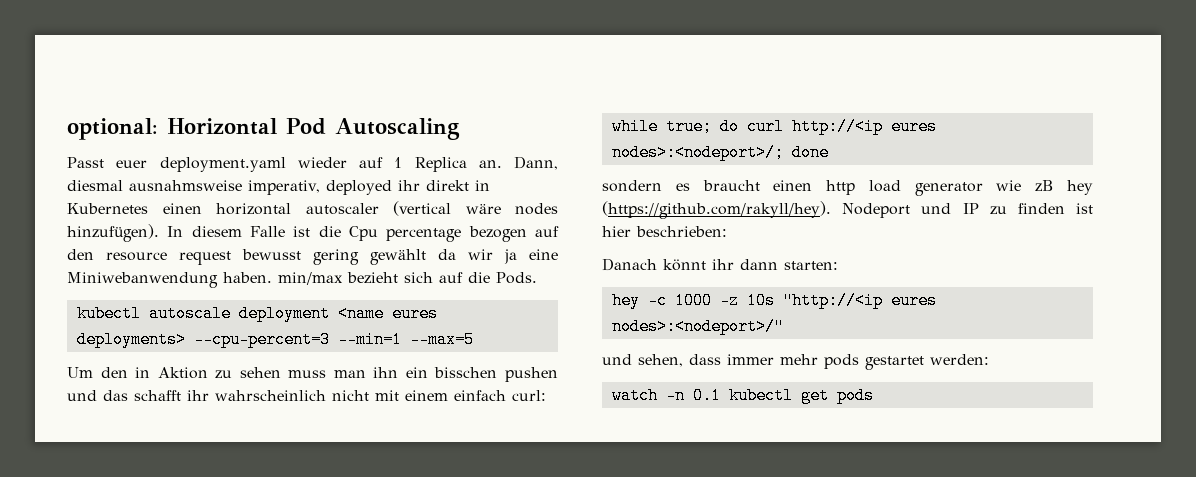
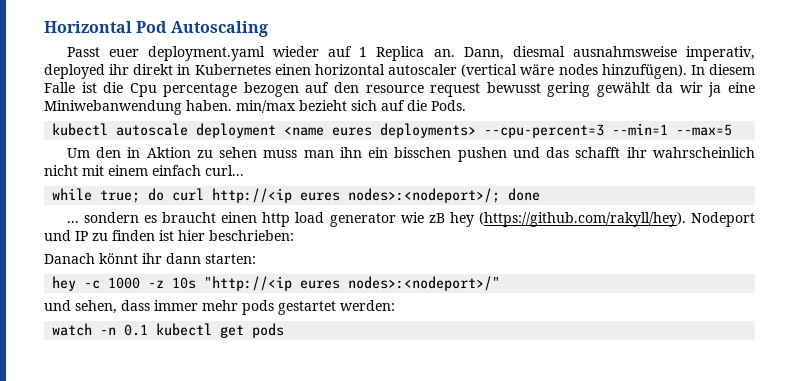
- optional: Horizontal Pod Autoscaling
+ Horizontal Pod Autoscaling
- Um den in Aktion zu sehen muss man ihn ein bisschen pushen und das schafft ihr wahrscheinlich nicht mit einem einfach curl:
+ Um den in Aktion zu sehen muss man ihn ein bisschen pushen und das schafft ihr wahrscheinlich nicht mit einem einfach curl...
- sondern es braucht einen http load generator wie zB hey (https://github.com/rakyll/hey). Nodeport und IP zu finden ist hier beschrieben:
+ ... sondern es braucht einen http load generator wie zB hey (https://github.com/rakyll/hey). Nodeport und IP zu finden ist hier beschrieben:

